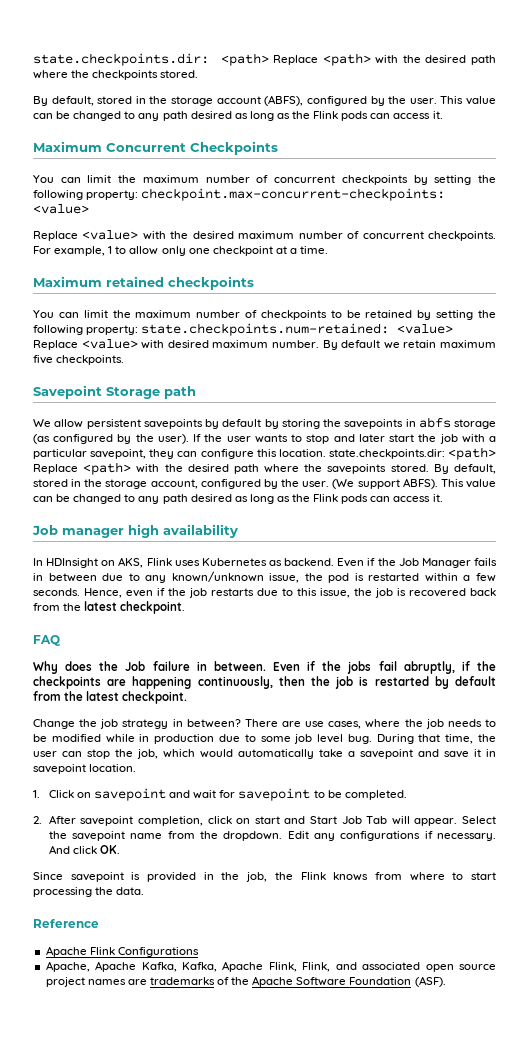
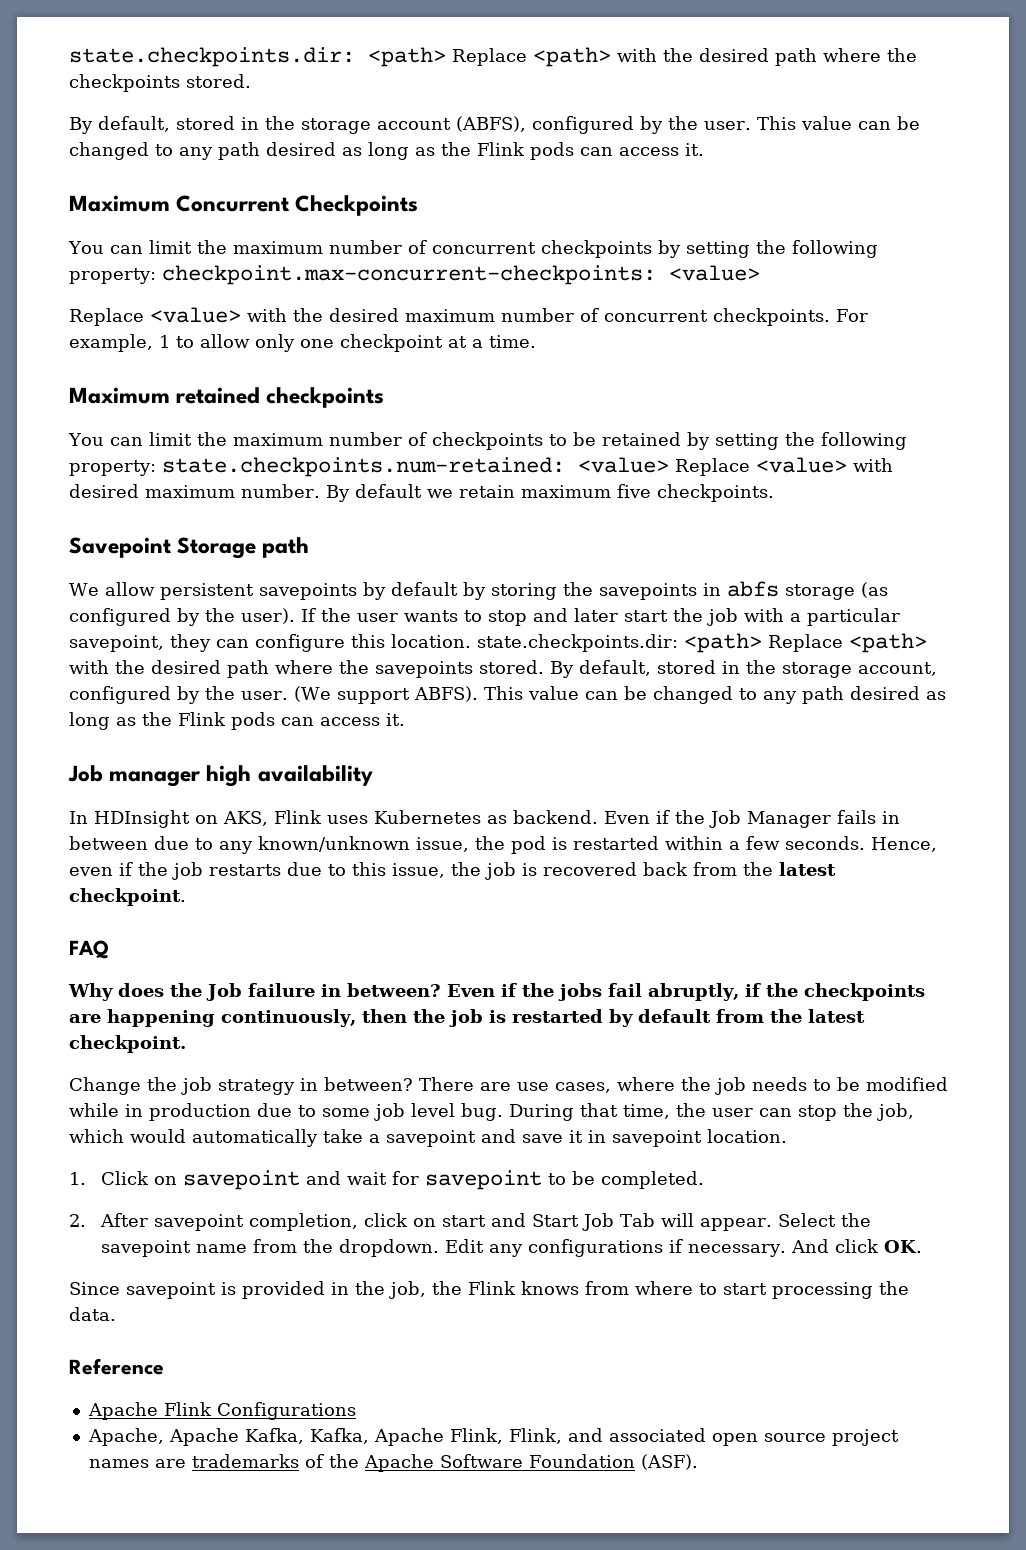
- Why does the Job failure in between.
+ Why does the Job failure in between?

